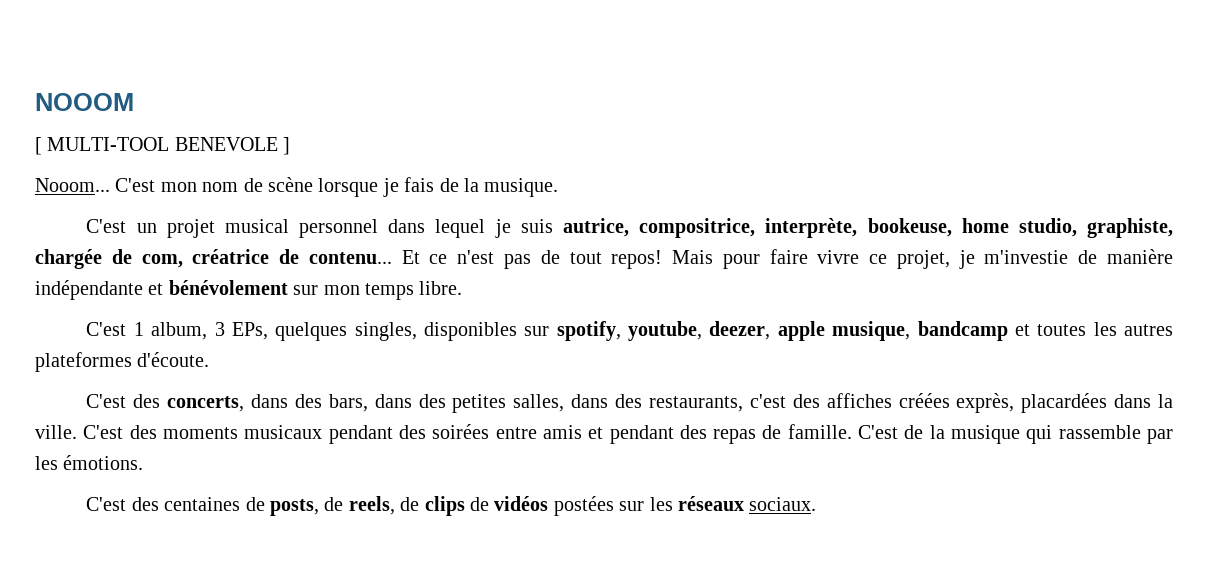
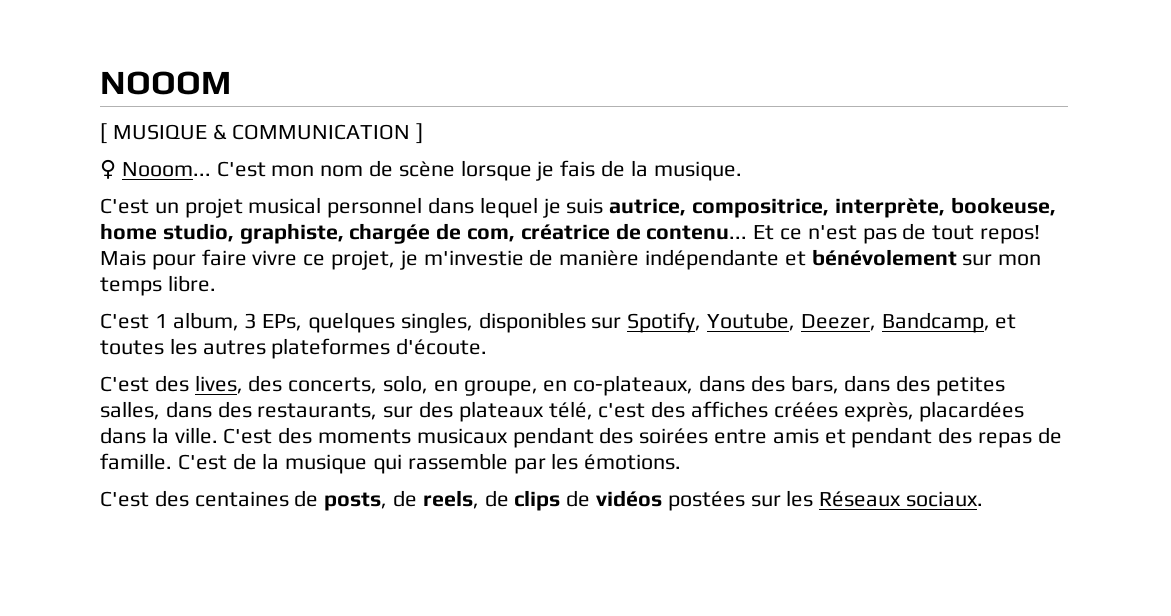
- [ MULTI-TOOL BENEVOLE ]
+ [ MUSIQUE & COMMUNICATION ]
- Nooom...
+ ♀ Nooom...
- C'est 1 album, 3 EPs, quelques singles, disponibles sur spotify, youtube, deezer, apple musique, bandcamp et toutes les autres plateformes d'écoute.
+ C'est 1 album, 3 EPs, quelques singles, disponibles sur Spotify, Youtube, Deezer, Bandcamp, et toutes les autres plateformes d'écoute.
- C'est des concerts, dans des bars, dans des petites salles, dans des restaurants, c'est des affiches créées exprès, placardées dans la ville.
+ C'est des lives, des concerts, solo, en groupe, en co-plateaux, dans des bars, dans des petites salles, dans des restaurants, sur des plateaux télé, c'est des affiches créées exprès, placardées dans la ville.
- C'est des centaines de posts, de reels, de clips de vidéos postées sur les réseaux sociaux.
+ C'est des centaines de posts, de reels, de clips de vidéos postées sur les Réseaux sociaux.

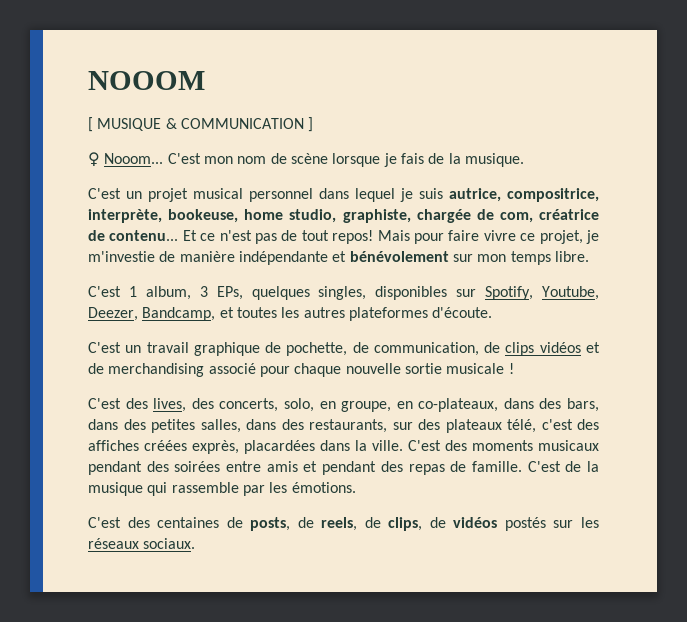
+ C'est un travail graphique de pochette, de communication, de clips vidéos et de merchandising associé pour chaque nouvelle sortie musicale !
- C'est des centaines de posts, de reels, de clips de vidéos postées sur les Réseaux sociaux.
+ C'est des centaines de posts, de reels, de clips, de vidéos postés sur les réseaux sociaux.

